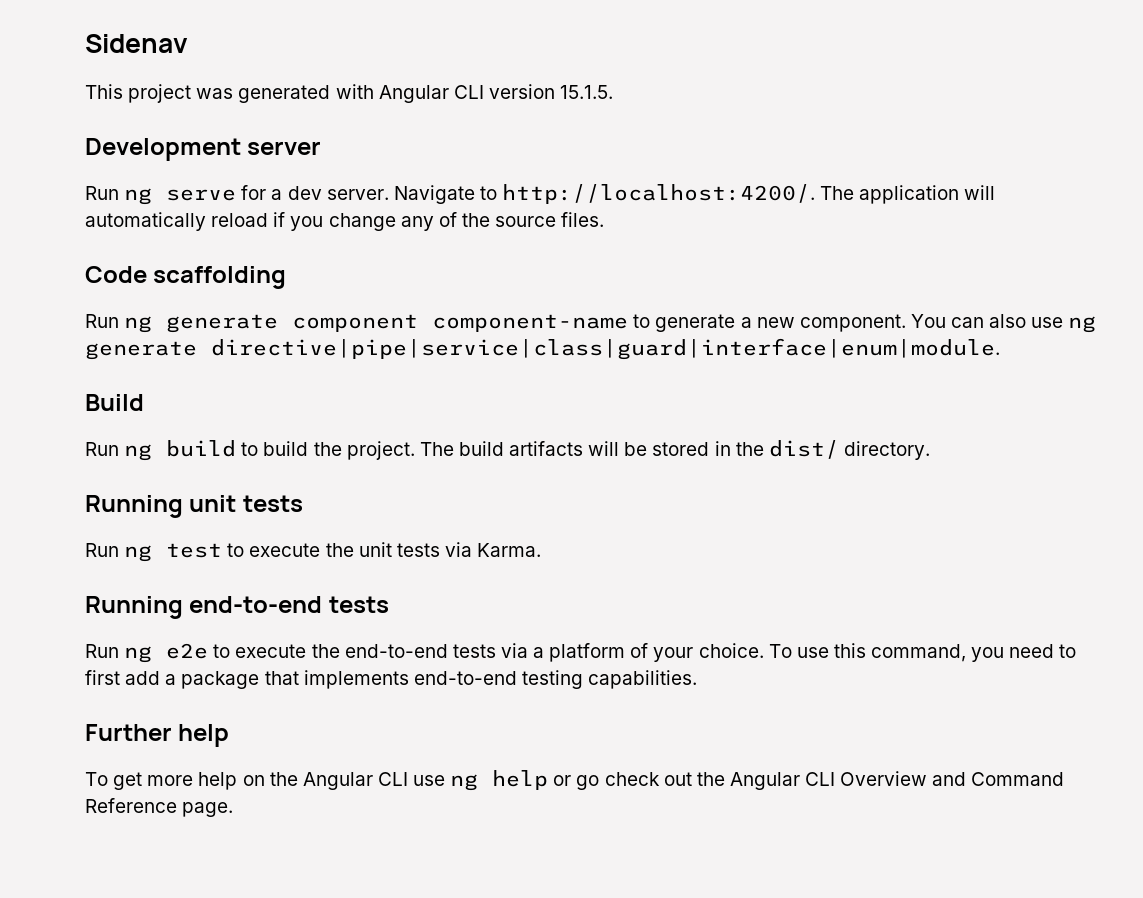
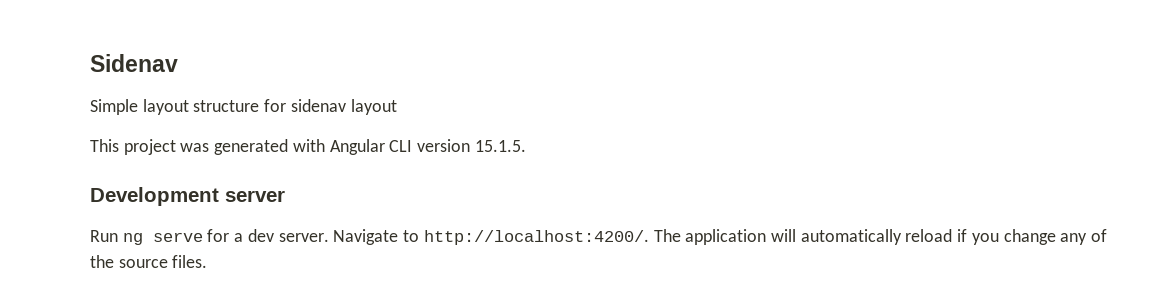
+ Simple layout structure for sidenav layout
- Code scaffolding
- Run ng generate component component-name to generate a new component. You can also use ng generate directive|pipe|service|class|guard|interface|enum|module.
- Build
- Run ng build to build the project. The build artifacts will be stored in the dist/ directory.
- Running unit tests
- Run ng test to execute the unit tests via Karma.
- Running end-to-end tests
- Run ng e2e to execute the end-to-end tests via a platform of your choice. To use this command, you need to first add a package that implements end-to-end testing capabilities.
- Further help
- To get more help on the Angular CLI use ng help or go check out the Angular CLI Overview and Command Reference page.

